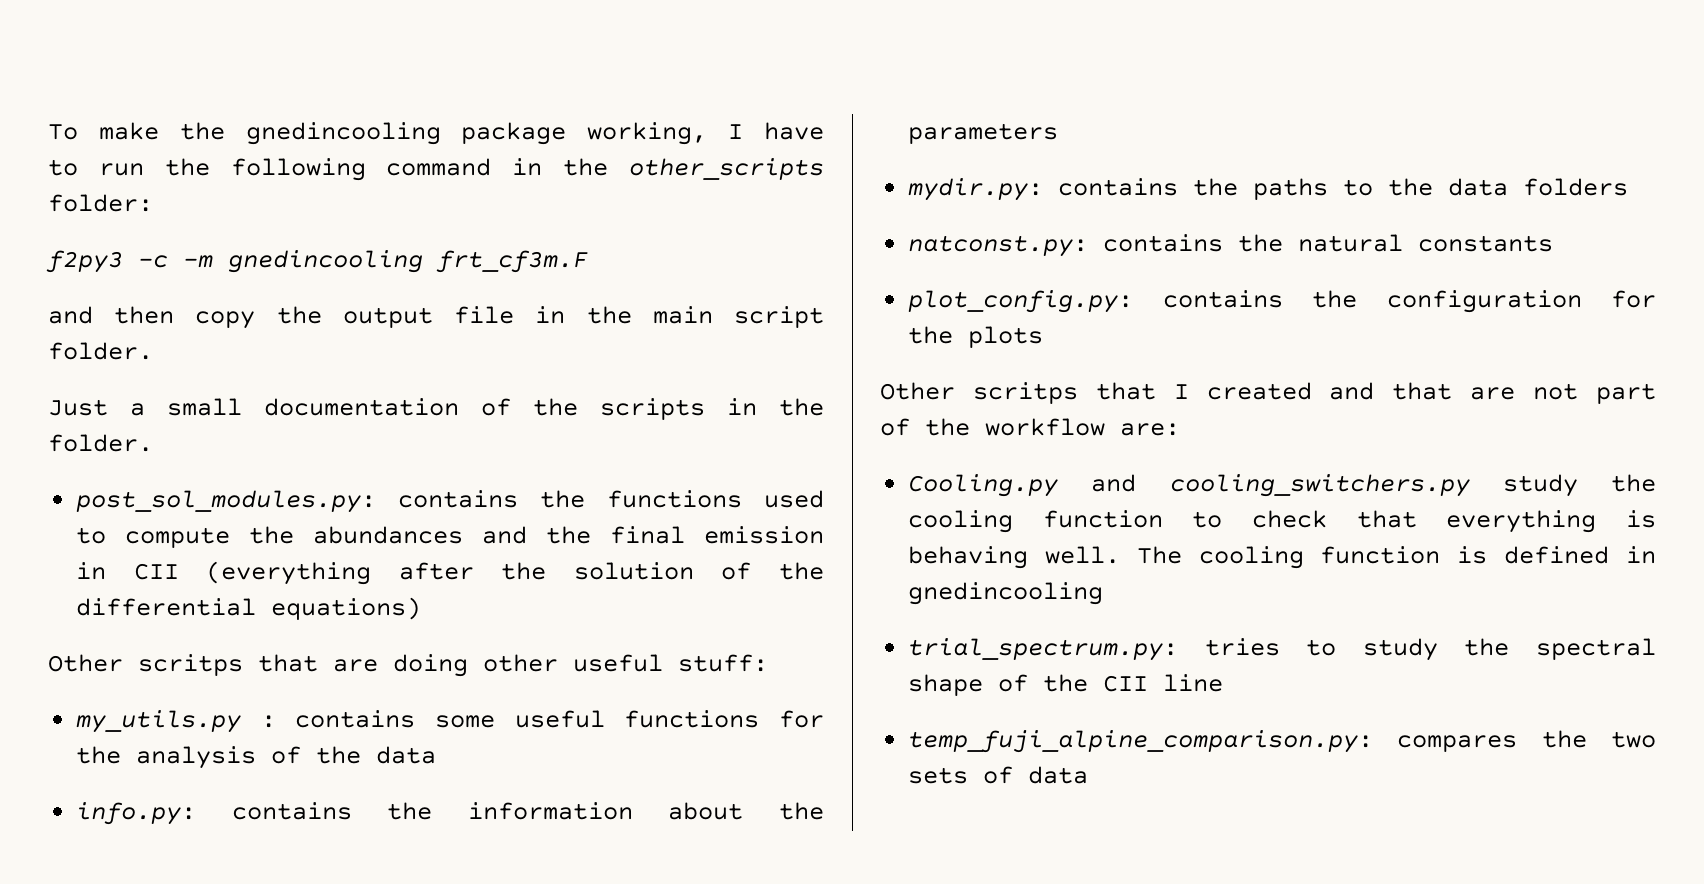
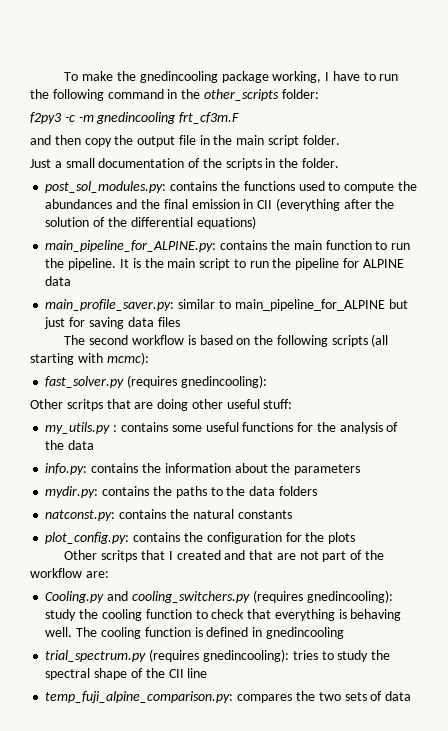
+ main_pipeline_for_ALPINE.py: contains the main function to run the pipeline. It is the main script to run the pipeline for ALPINE data
+ main_profile_saver.py: similar to main_pipeline_for_ALPINE but just for saving data files
+ The second workflow is based on the following scripts (all starting with mcmc):
+ fast_solver.py (requires gnedincooling):
- Cooling.py and cooling_switchers.py study the cooling function to check that everything is behaving well.
+ Cooling.py and cooling_switchers.py (requires gnedincooling): study the cooling function to check that everything is behaving well.
- trial_spectrum.py: tries to study the spectral shape of the CII line
+ trial_spectrum.py (requires gnedincooling): tries to study the spectral shape of the CII line

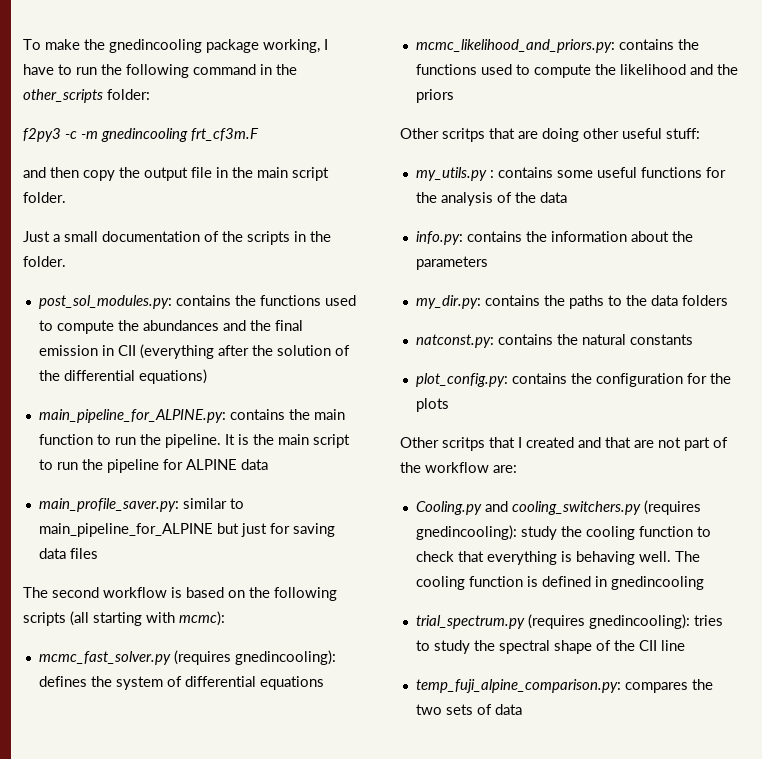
- fast_solver.py (requires gnedincooling):
+ mcmc_fast_solver.py (requires gnedincooling): defines the system of differential equations
+ mcmc_likelihood_and_priors.py: contains the functions used to compute the likelihood and the priors
- mydir.py: contains the paths to the data folders
+ my_dir.py: contains the paths to the data folders

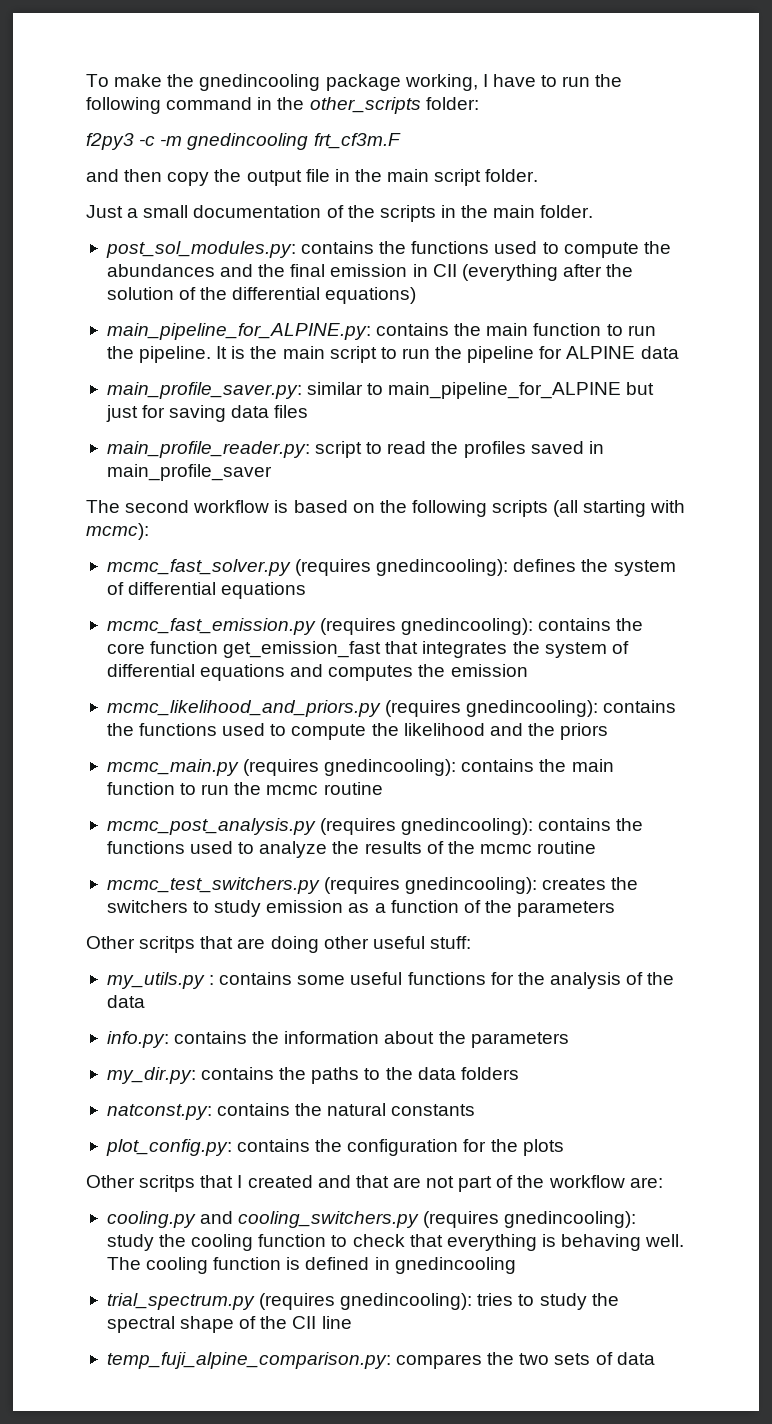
- Just a small documentation of the scripts in the folder.
+ Just a small documentation of the scripts in the main folder.
+ main_profile_reader.py: script to read the profiles saved in main_profile_saver
- mcmc_likelihood_and_priors.py: contains the functions used to compute the likelihood and the priors
+ mcmc_fast_emission.py (requires gnedincooling): contains the core function get_emission_fast that integrates the system of differential equations and computes the emission
+ mcmc_likelihood_and_priors.py (requires gnedincooling): contains the functions used to compute the likelihood and the priors
+ mcmc_main.py (requires gnedincooling): contains the main function to run the mcmc routine
+ mcmc_post_analysis.py (requires gnedincooling): contains the functions used to analyze the results of the mcmc routine
+ mcmc_test_switchers.py (requires gnedincooling): creates the switchers to study emission as a function of the parameters
- Cooling.py and cooling_switchers.py (requires gnedincooling): study the cooling function to check that everything is behaving well.
+ cooling.py and cooling_switchers.py (requires gnedincooling): study the cooling function to check that everything is behaving well.

